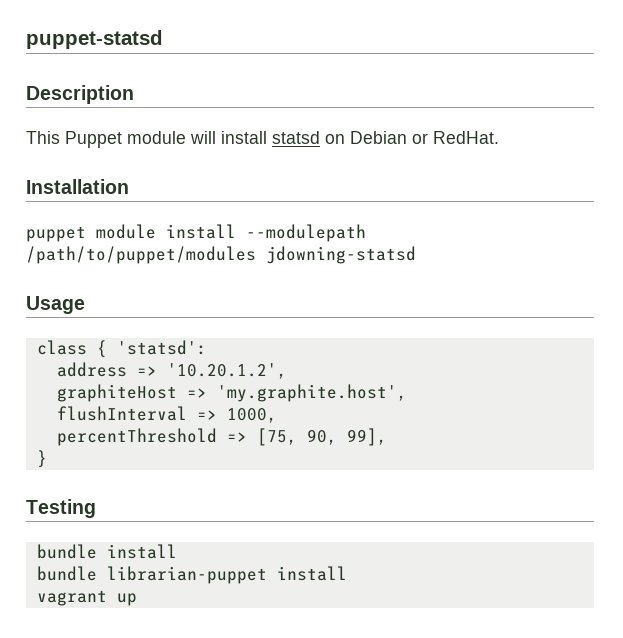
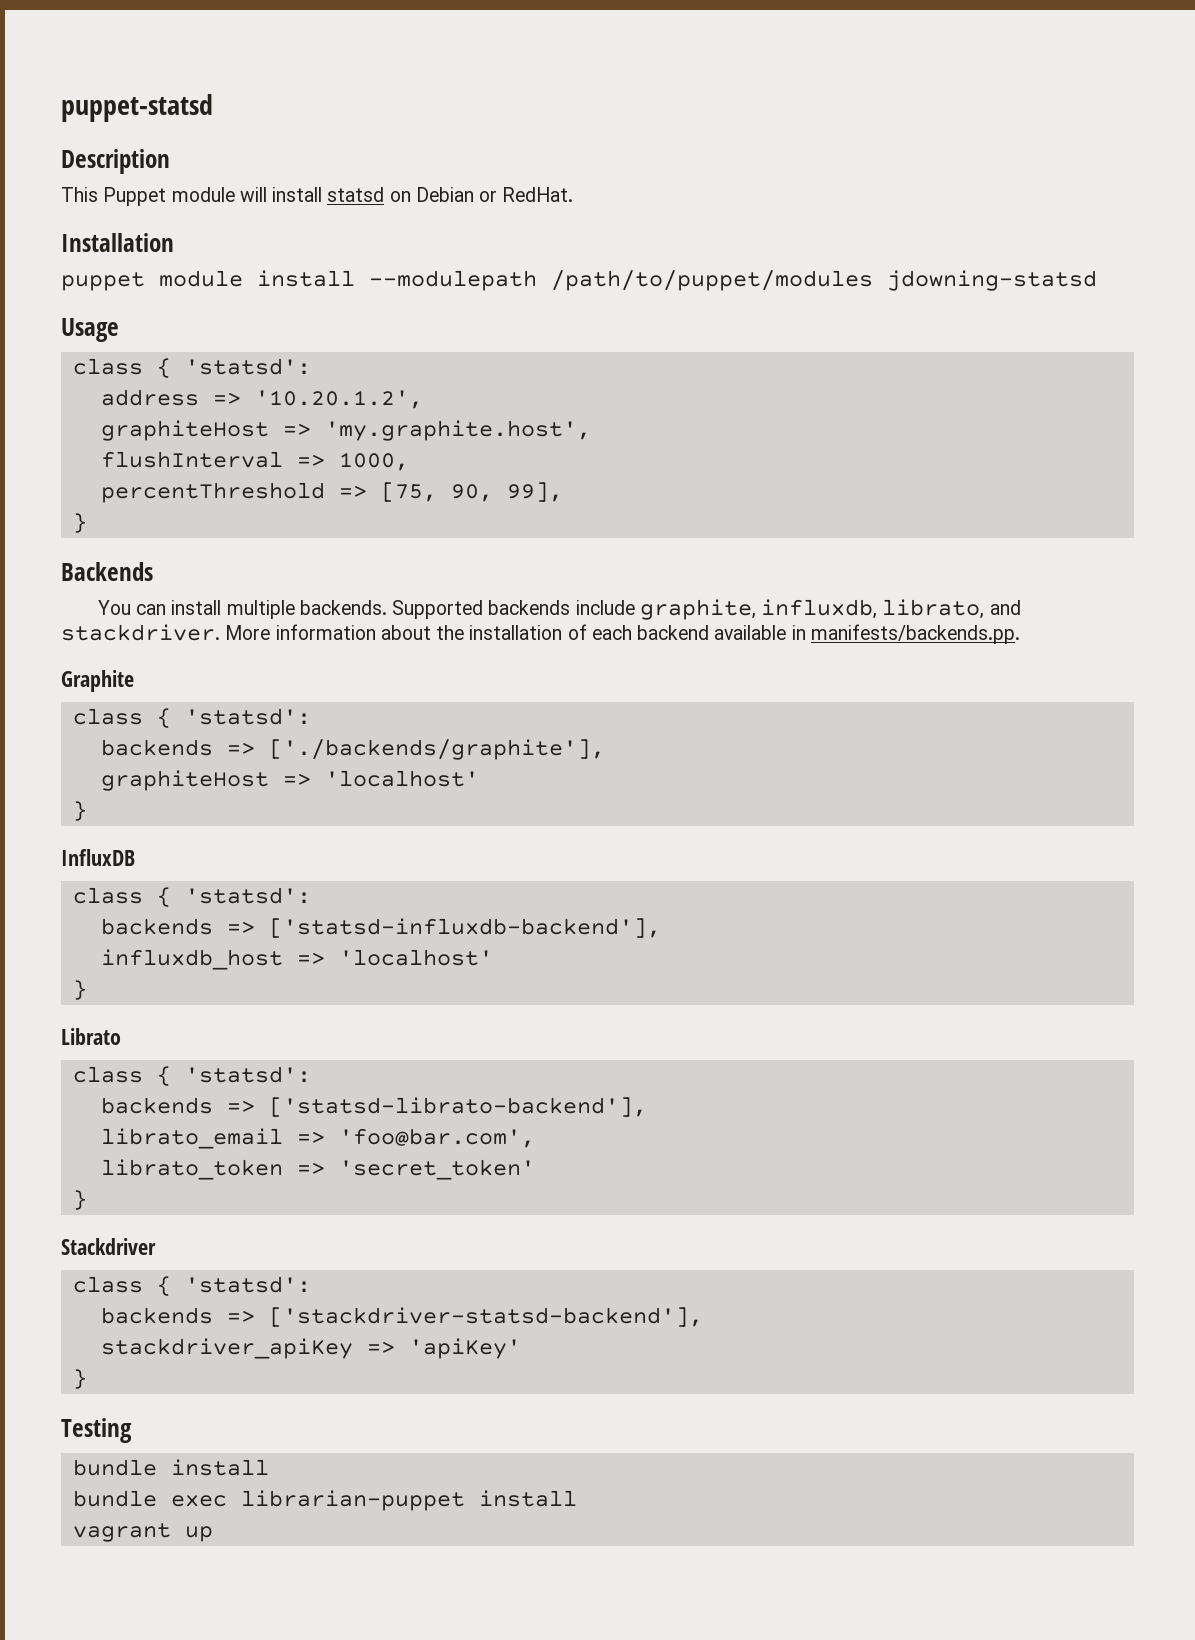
+ Backends
+ You can install multiple backends. Supported backends include graphite, influxdb, librato, and stackdriver. More information about the installation of each backend available in manifests/backends.pp.
+ Graphite
+ class { 'statsd':
+ backends => ['./backends/graphite'],
+ graphiteHost => 'localhost'
+ }
+ InfluxDB
+ class { 'statsd':
+ backends => ['statsd-influxdb-backend'],
+ influxdb_host => 'localhost'
+ }
+ Librato
+ class { 'statsd':
+ backends => ['statsd-librato-backend'],
+ librato_email => 'foo@bar.com',
+ librato_token => 'secret_token'
+ }
+ Stackdriver
+ class { 'statsd':
+ backends => ['stackdriver-statsd-backend'],
+ stackdriver_apiKey => 'apiKey'
+ }
- bundle librarian-puppet install
+ bundle exec librarian-puppet install

